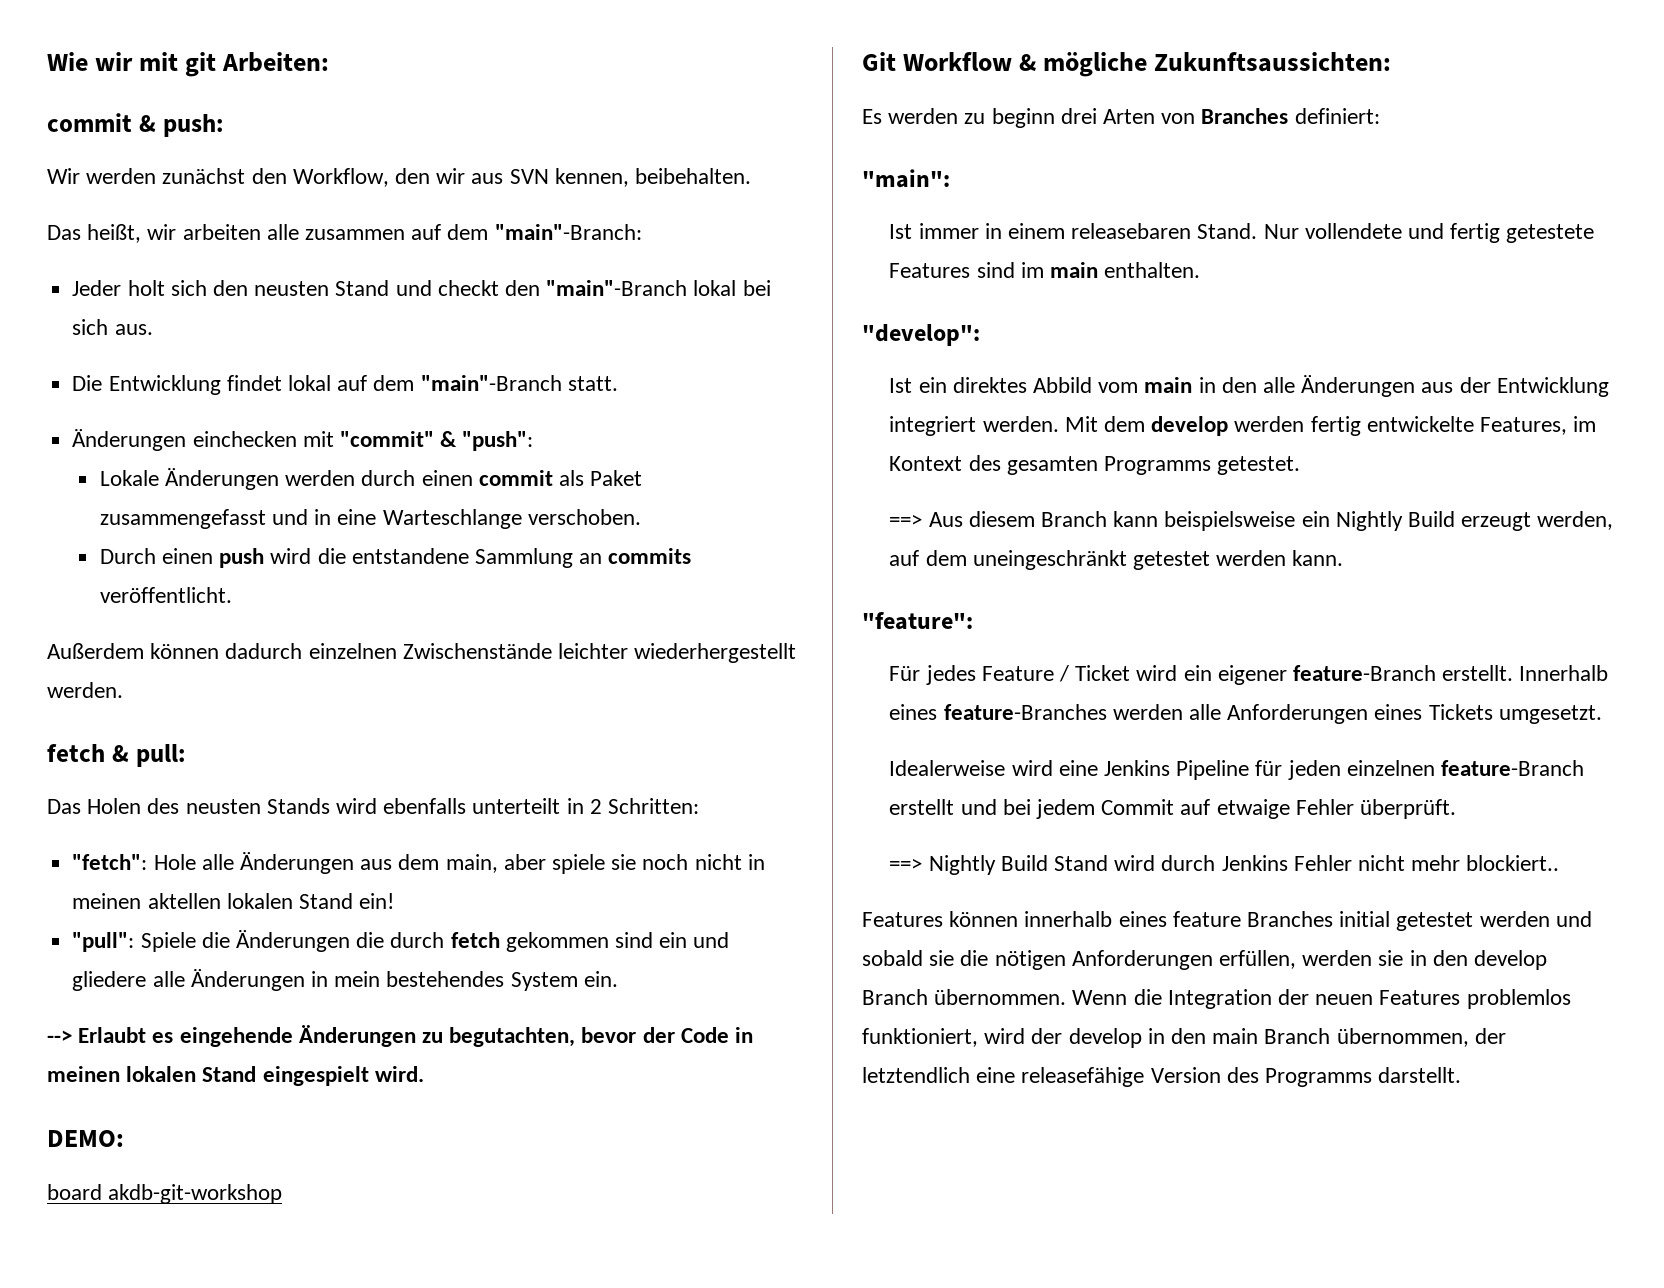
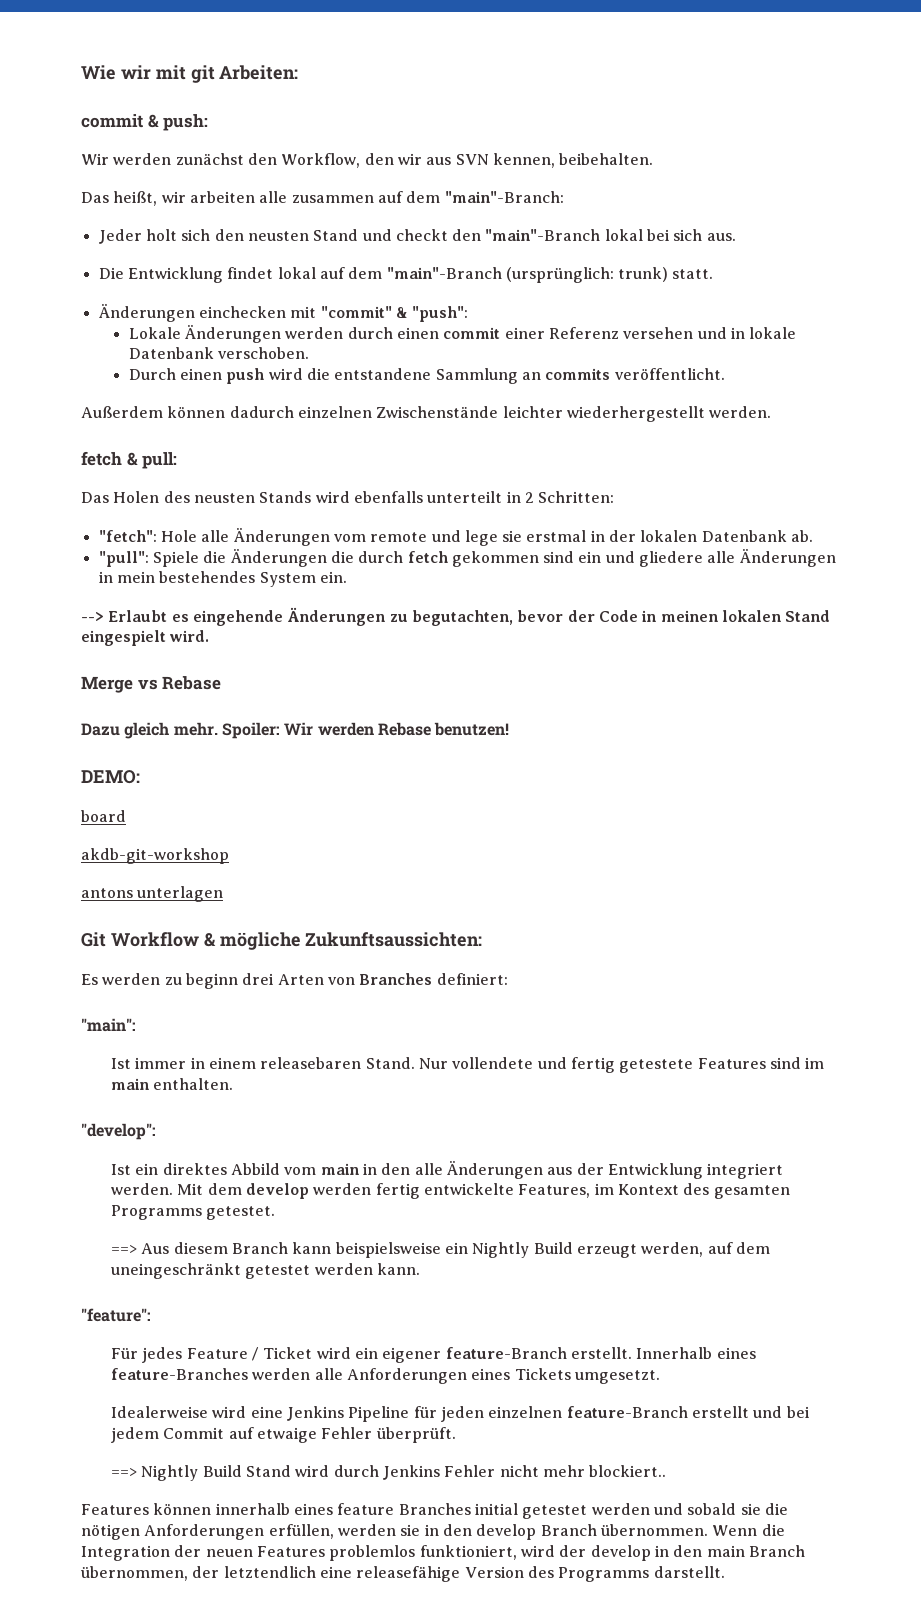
- Die Entwicklung findet lokal auf dem "main"-Branch statt.
+ Die Entwicklung findet lokal auf dem "main"-Branch (ursprünglich: trunk) statt.
- Lokale Änderungen werden durch einen commit als Paket zusammengefasst und in eine Warteschlange verschoben.
+ Lokale Änderungen werden durch einen commit einer Referenz versehen und in lokale Datenbank verschoben.
- "fetch": Hole alle Änderungen aus dem main, aber spiele sie noch nicht in meinen aktellen lokalen Stand ein!
+ "fetch": Hole alle Änderungen vom remote und lege sie erstmal in der lokalen Datenbank ab.
+ Merge vs Rebase
+ Dazu gleich mehr. Spoiler: Wir werden Rebase benutzen!
- board akdb-git-workshop
+ board
+ akdb-git-workshop
+ antons unterlagen

